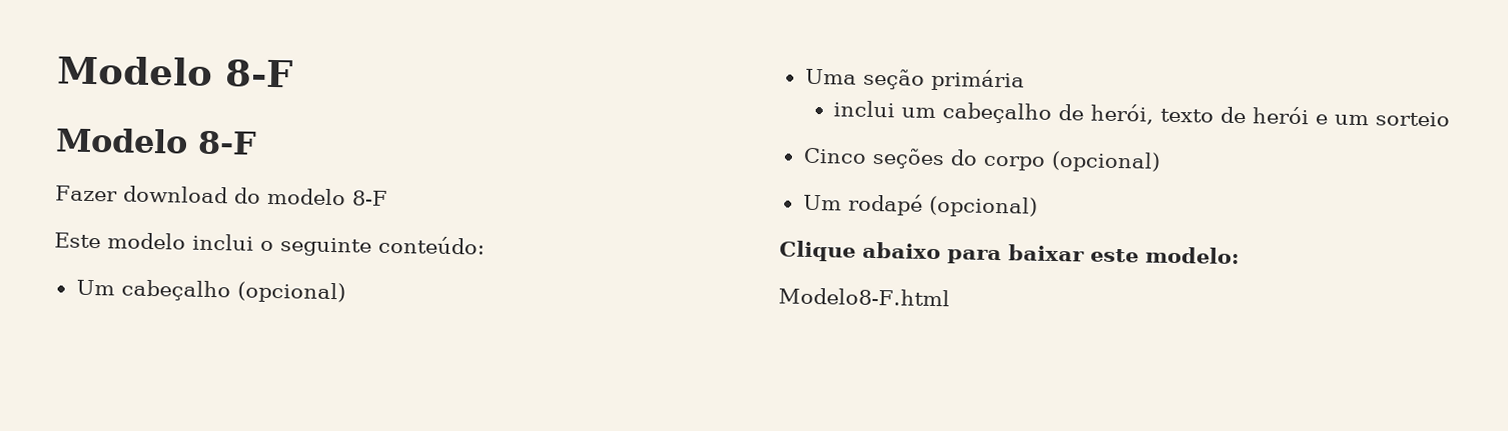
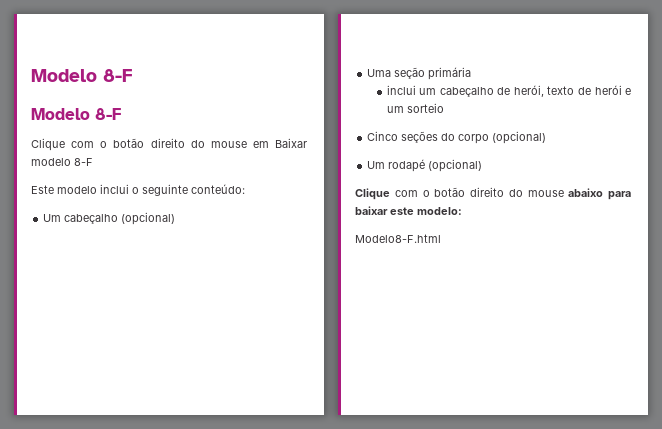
- Fazer download do modelo 8-F
+ Clique com o botão direito do mouse em Baixar modelo 8-F
- Clique abaixo para baixar este modelo:
+ Clique com o botão direito do mouse abaixo para baixar este modelo:

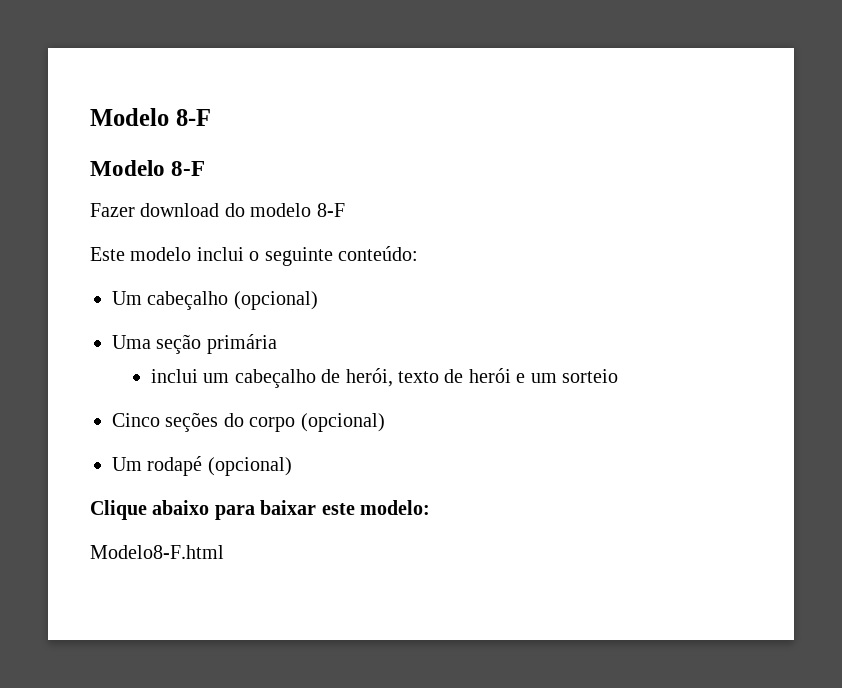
- Clique com o botão direito do mouse em Baixar modelo 8-F
+ Fazer download do modelo 8-F
- Clique com o botão direito do mouse abaixo para baixar este modelo:
+ Clique abaixo para baixar este modelo:

